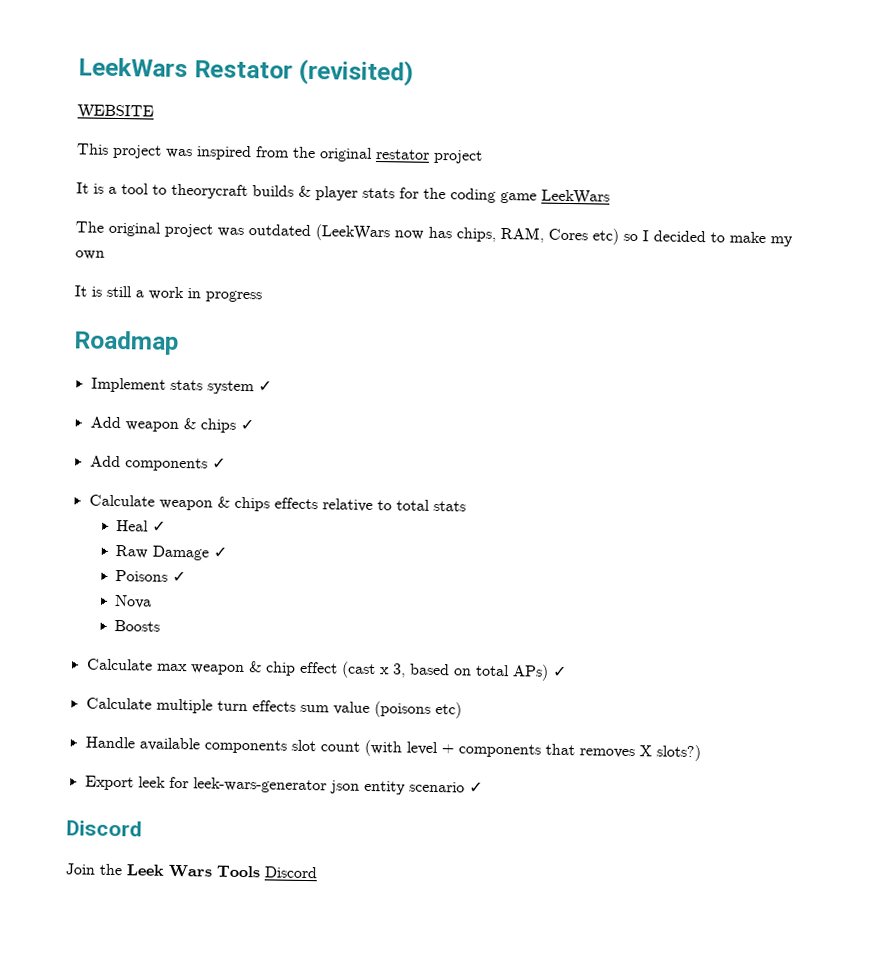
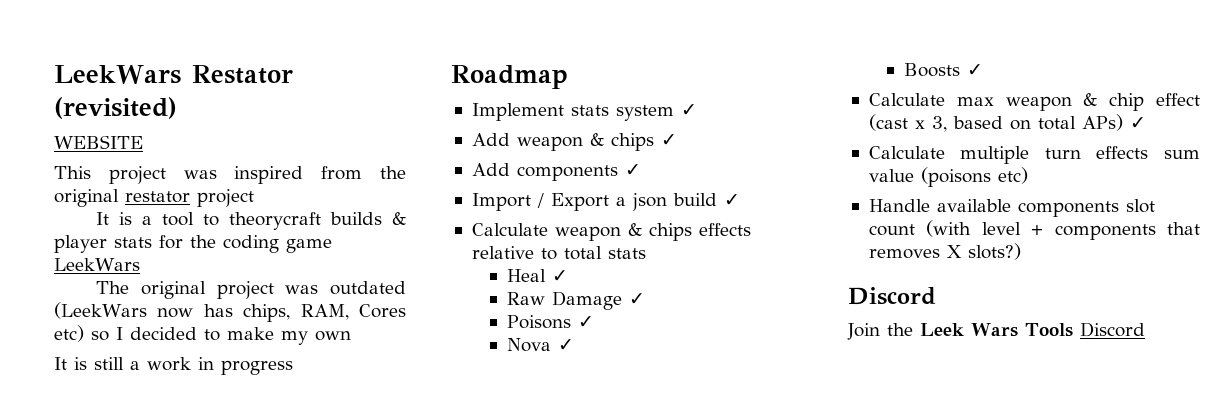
+ Import / Export a json build ✓
- Nova
+ Nova ✓
- Boosts
+ Boosts ✓
- Export leek for leek-wars-generator json entity scenario ✓

